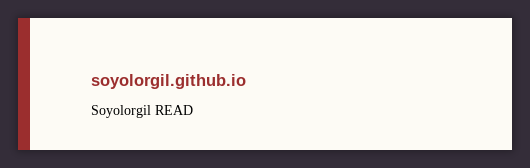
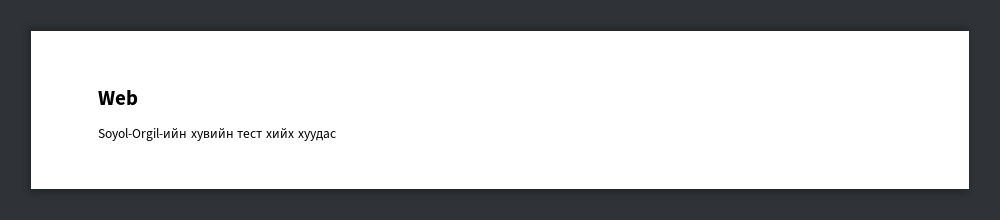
- soyolorgil.github.io
- Soyolorgil READ
+ Web
+ Soyol-Orgil-ийн хувийн тест хийх хуудас

